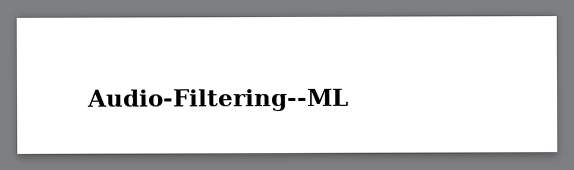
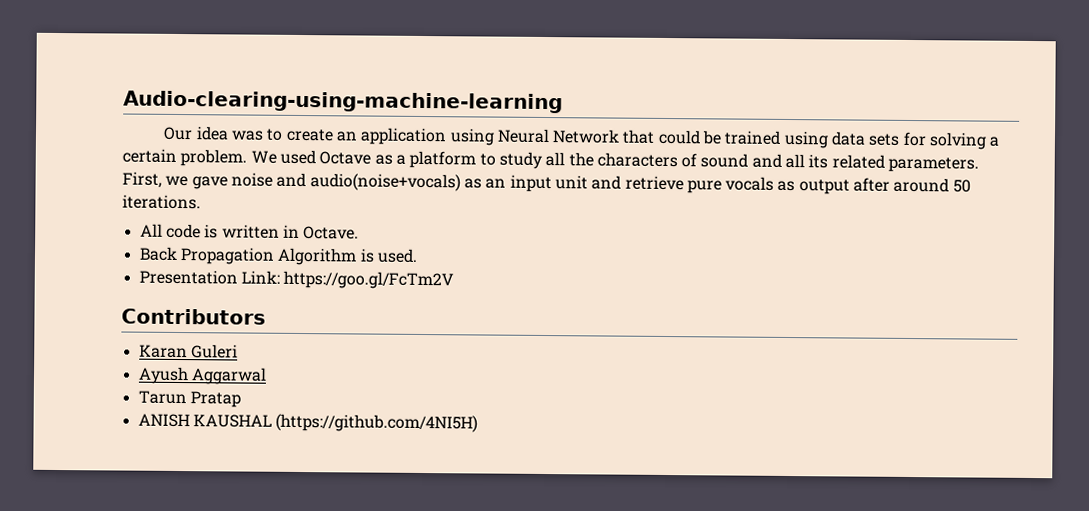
- Audio-Filtering--ML
+ Audio-clearing-using-machine-learning
+ Our idea was to create an application using Neural Network that could be trained using data sets for solving a certain problem. We used Octave as a platform to study all the characters of sound and all its related parameters. First, we gave noise and audio(noise+vocals) as an input unit and retrieve pure vocals as output after around 50 iterations.
+ All code is written in Octave.
+ Back Propagation Algorithm is used.
+ Presentation Link: https://goo.gl/FcTm2V
+ Contributors
+ Karan Guleri
+ Ayush Aggarwal
+ Tarun Pratap
+ ANISH KAUSHAL (https://github.com/4NI5H)

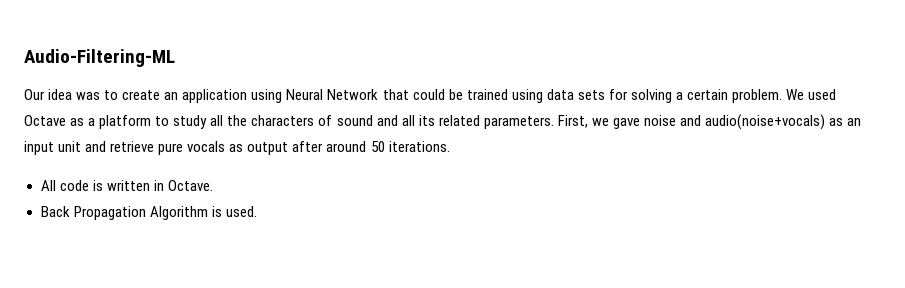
- Audio-clearing-using-machine-learning
+ Audio-Filtering-ML
- Presentation Link: https://goo.gl/FcTm2V
- Contributors
- Karan Guleri
- Ayush Aggarwal
- Tarun Pratap
- ANISH KAUSHAL (https://github.com/4NI5H)

